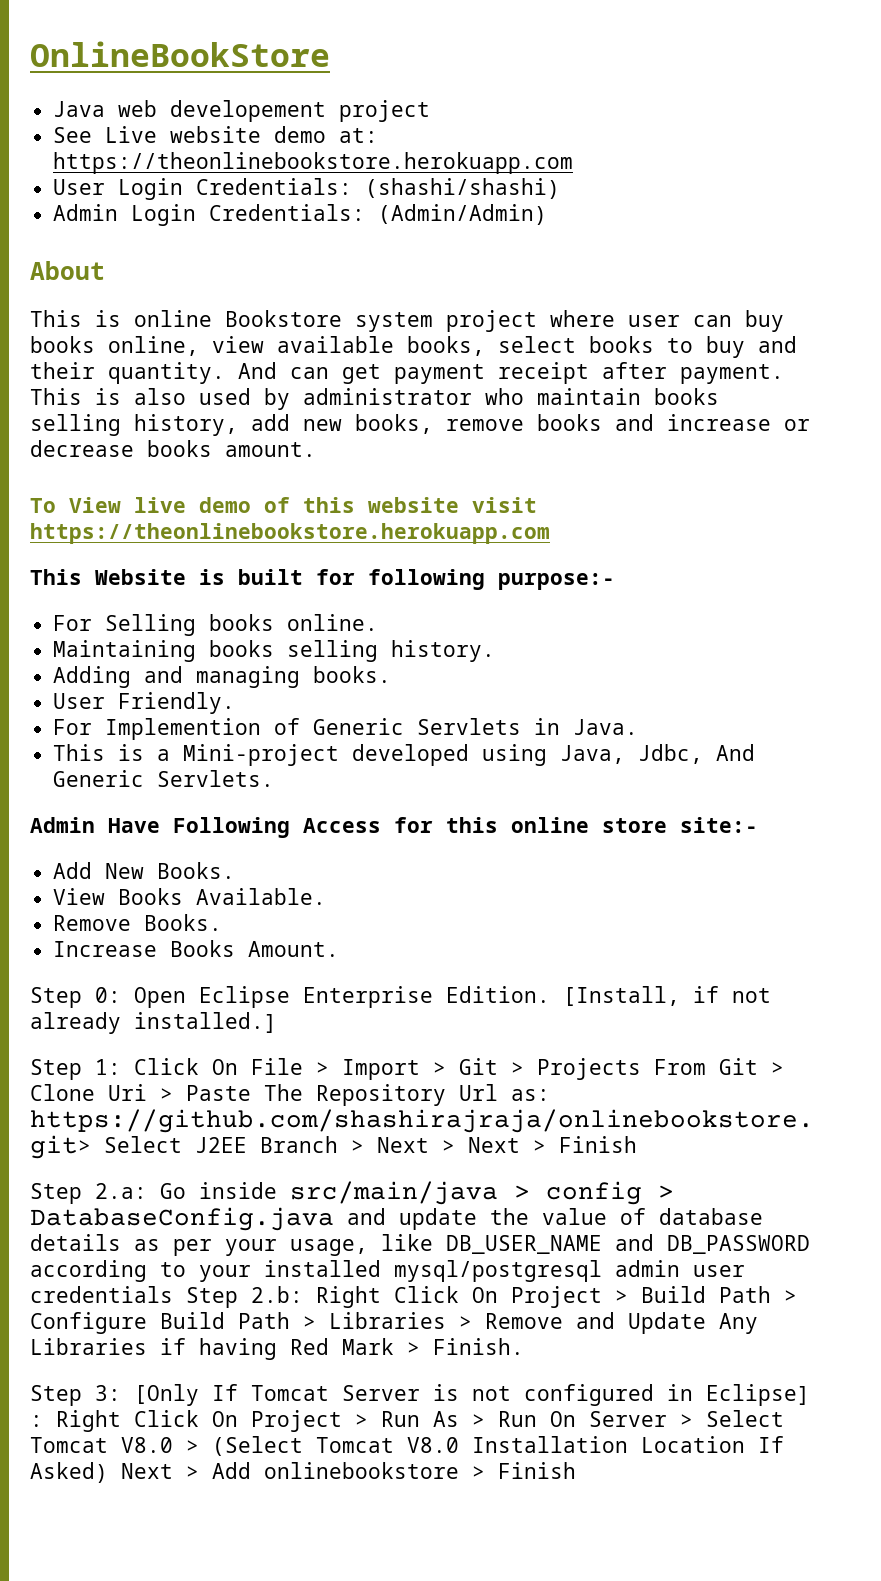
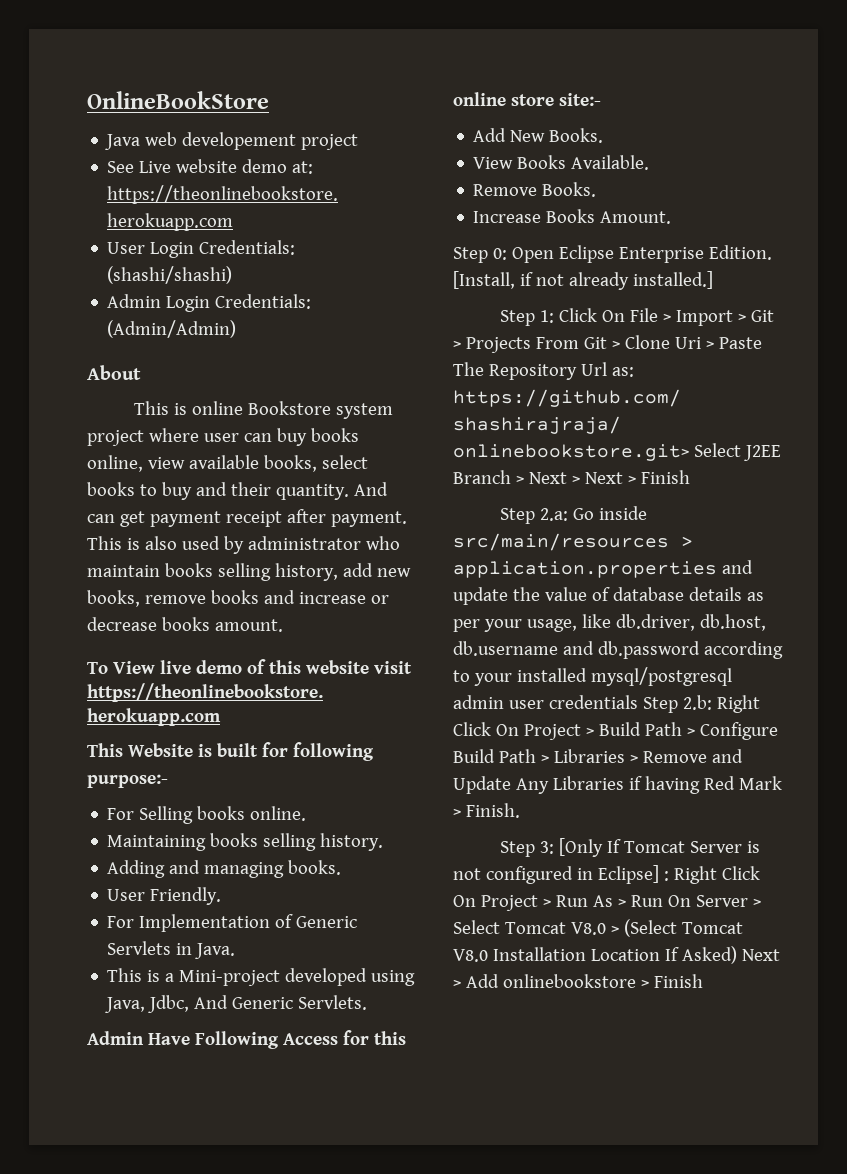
- For Implemention of Generic Servlets in Java.
+ For Implementation of Generic Servlets in Java.
- Step 2.a: Go inside src/main/java > config > DatabaseConfig.java and update the value of database details as per your usage, like DB_USER_NAME and DB_PASSWORD according to your installed mysql/postgresql admin user credentials Step 2.b: Right Click On Project > Build Path > Configure Build Path > Libraries > Remove and Update Any Libraries if having Red Mark > Finish.
+ Step 2.a: Go inside src/main/resources > application.properties and update the value of database details as per your usage, like db.driver, db.host, db.username and db.password according to your installed mysql/postgresql admin user credentials Step 2.b: Right Click On Project > Build Path > Configure Build Path > Libraries > Remove and Update Any Libraries if having Red Mark > Finish.

